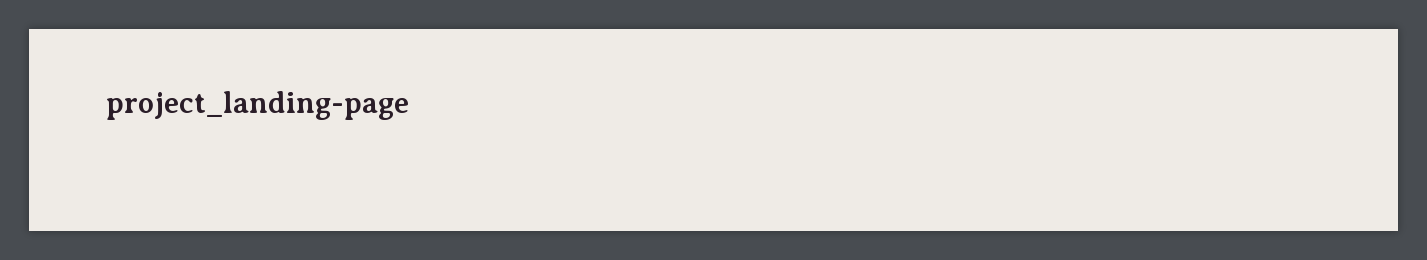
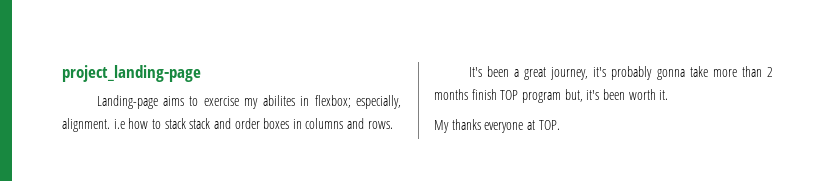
+ Landing-page aims to exercise my abilites in flexbox; especially, alignment. i.e how to stack stack and order boxes in columns and rows.
+ It's been a great journey, it's probably gonna take more than 2 months finish TOP program but, it's been worth it.
+ My thanks everyone at TOP.

